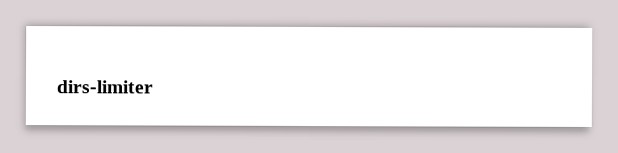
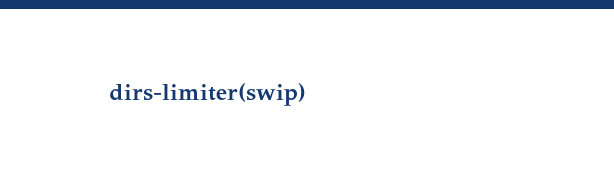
- dirs-limiter
+ dirs-limiter(swip)

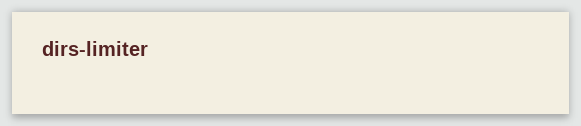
- dirs-limiter(swip)
+ dirs-limiter

